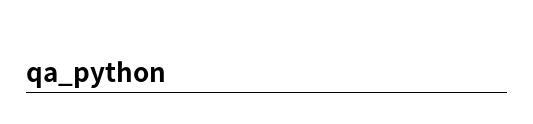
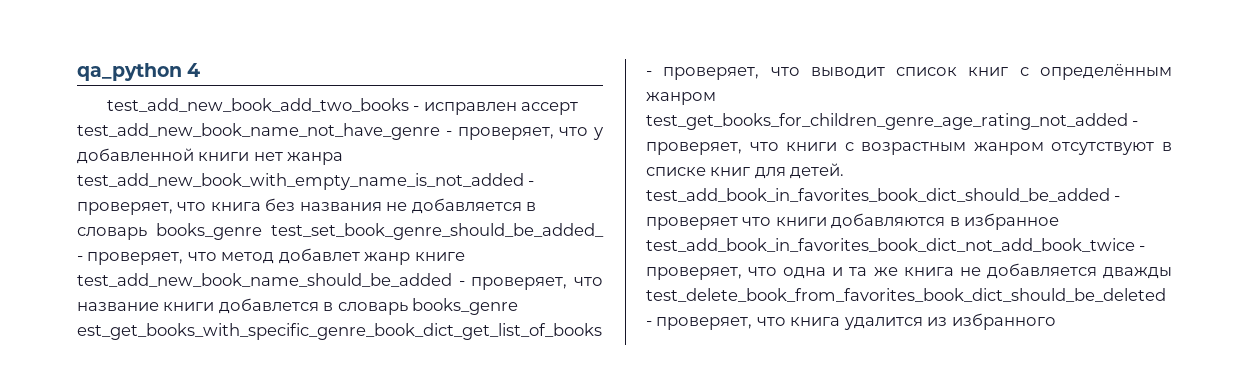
- qa_python
+ qa_python 4
+ test_add_new_book_add_two_books - исправлен ассерт test_add_new_book_name_not_have_genre - проверяет, что у добавленной книги нет жанра test_add_new_book_with_empty_name_is_not_added - проверяет, что книга без названия не добавляется в словарь books_genre test_set_book_genre_should_be_added_ - проверяет, что метод добавлет жанр книге test_add_new_book_name_should_be_added - проверяет, что название книги добавлется в словарь books_genre est_get_books_with_specific_genre_book_dict_get_list_of_books - проверяет, что выводит список книг с определённым жанром test_get_books_for_children_genre_age_rating_not_added - проверяет, что книги с возрастным жанром отсутствуют в списке книг для детей. test_add_book_in_favorites_book_dict_should_be_added - проверяет что книги добавляются в избранное test_add_book_in_favorites_book_dict_not_add_book_twice - проверяет, что одна и та же книга не добавляется дважды test_delete_book_from_favorites_book_dict_should_be_deleted - проверяет, что книга удалится из избранного

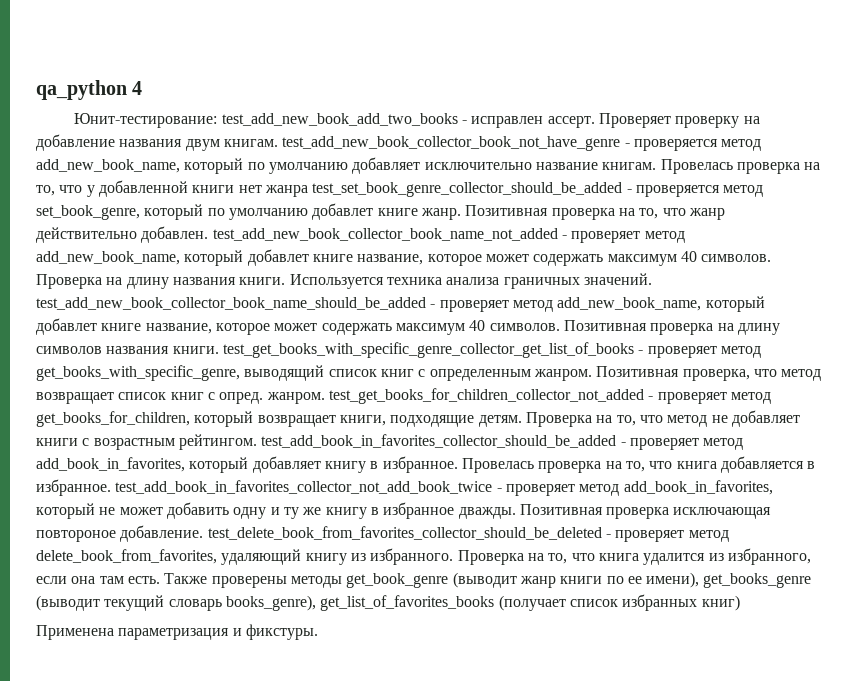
- test_add_new_book_add_two_books - исправлен ассерт test_add_new_book_name_not_have_genre - проверяет, что у добавленной книги нет жанра test_add_new_book_with_empty_name_is_not_added - проверяет, что книга без названия не добавляется в словарь books_genre test_set_book_genre_should_be_added_ - проверяет, что метод добавлет жанр книге test_add_new_book_name_should_be_added - проверяет, что название книги добавлется в словарь books_genre est_get_books_with_specific_genre_book_dict_get_list_of_books - проверяет, что выводит список книг с определённым жанром test_get_books_for_children_genre_age_rating_not_added - проверяет, что книги с возрастным жанром отсутствуют в списке книг для детей. test_add_book_in_favorites_book_dict_should_be_added - проверяет что книги добавляются в избранное test_add_book_in_favorites_book_dict_not_add_book_twice - проверяет, что одна и та же книга не добавляется дважды test_delete_book_from_favorites_book_dict_should_be_deleted - проверяет, что книга удалится из избранного
+ Юнит-тестирование: test_add_new_book_add_two_books - исправлен ассерт. Проверяет проверку на добавление названия двум книгам. test_add_new_book_collector_book_not_have_genre - проверяется метод add_new_book_name, который по умолчанию добавляет исключительно название книгам. Провелась проверка на то, что у добавленной книги нет жанра test_set_book_genre_collector_should_be_added - проверяется метод set_book_genre, который по умолчанию добавлет книге жанр. Позитивная проверка на то, что жанр действительно добавлен. test_add_new_book_collector_book_name_not_added - проверяет метод add_new_book_name, который добавлет книге название, которое может содержать максимум 40 символов. Проверка на длину названия книги. Используется техника анализа граничных значений. test_add_new_book_collector_book_name_should_be_added - проверяет метод add_new_book_name, который добавлет книге название, которое может содержать максимум 40 символов. Позитивная проверка на длину символов названия книги. test_get_books_with_specific_genre_collector_get_list_of_books - проверяет метод get_books_with_specific_genre, выводящий список книг с определенным жанром. Позитивная проверка, что метод возвращает список книг с опред. жанром. test_get_books_for_children_collector_not_added - проверяет метод get_books_for_children, который возвращает книги, подходящие детям. Проверка на то, что метод не добавляет книги с возрастным рейтингом. test_add_book_in_favorites_collector_should_be_added - проверяет метод add_book_in_favorites, который добавляет книгу в избранное. Провелась проверка на то, что книга добавляется в избранное. test_add_book_in_favorites_collector_not_add_book_twice - проверяет метод add_book_in_favorites, который не может добавить одну и ту же книгу в избранное дважды. Позитивная проверка исключающая повтороное добавление. test_delete_book_from_favorites_collector_should_be_deleted - проверяет метод delete_book_from_favorites, удаляющий книгу из избранного. Проверка на то, что книга удалится из избранного, если она там есть. Также проверены методы get_book_genre (выводит жанр книги по ее имени), get_books_genre (выводит текущий словарь books_genre), get_list_of_favorites_books (получает список избранных книг)
+ Применена параметризация и фикстуры.

